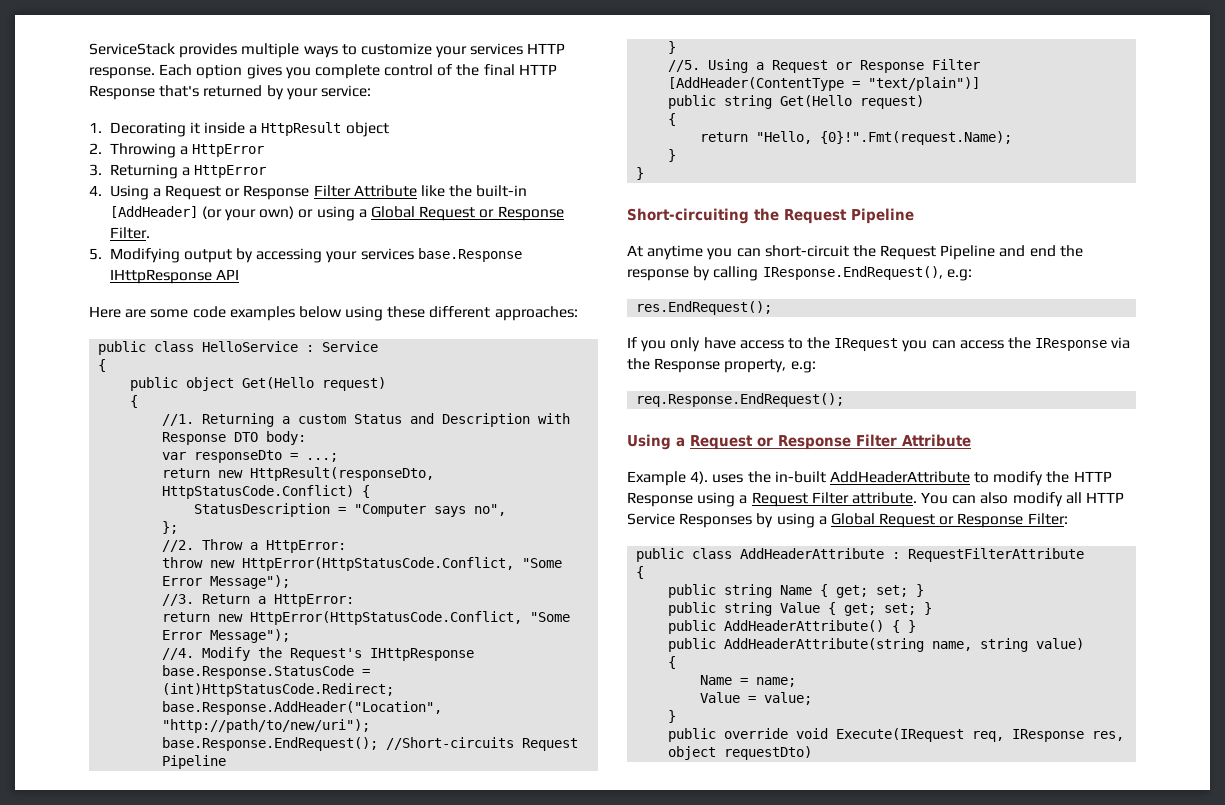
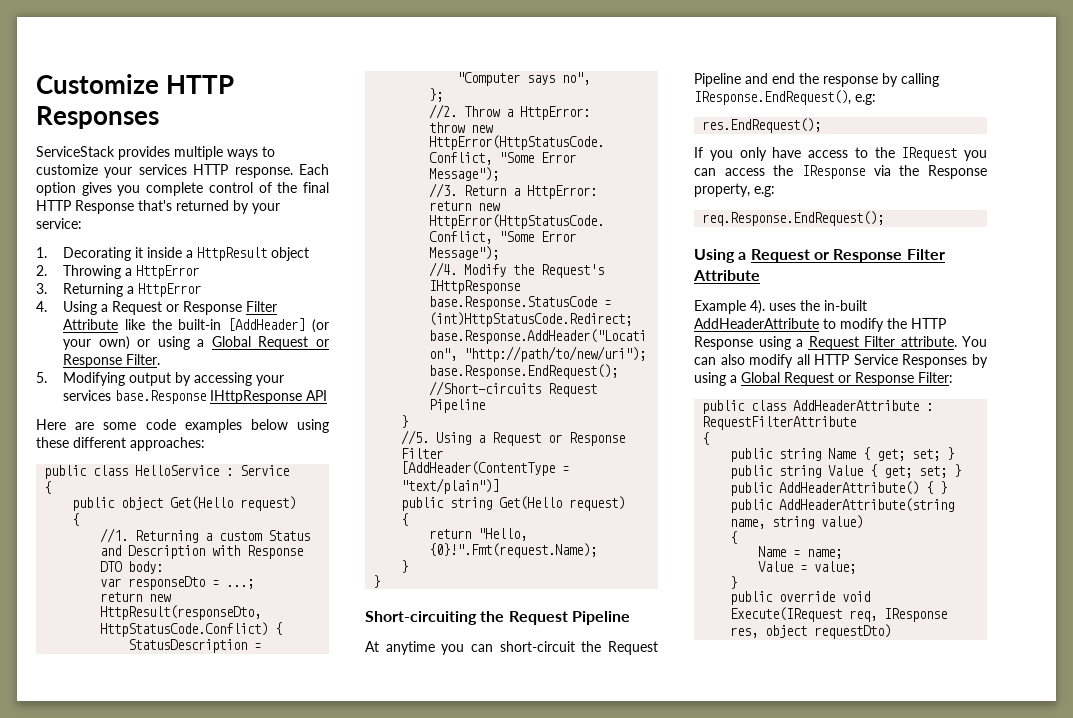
+ Customize HTTP Responses

